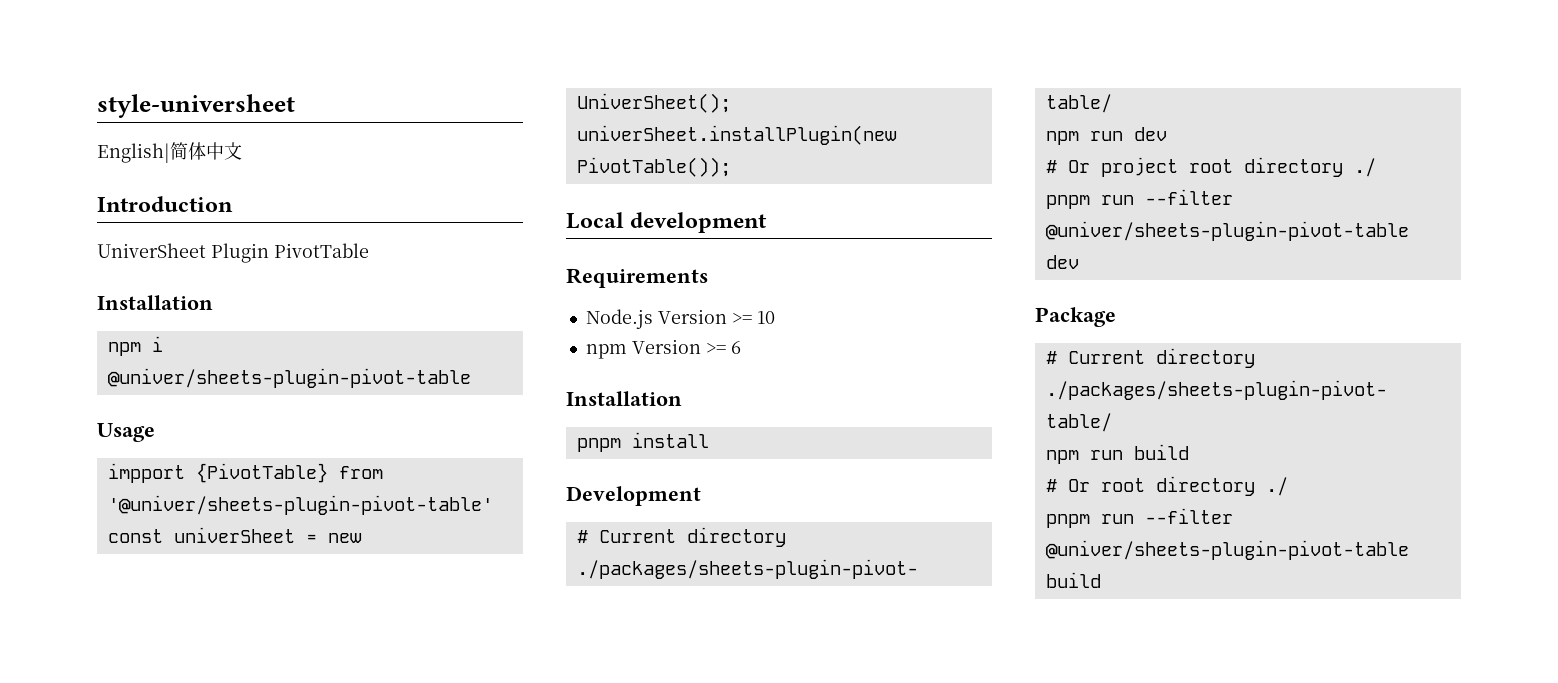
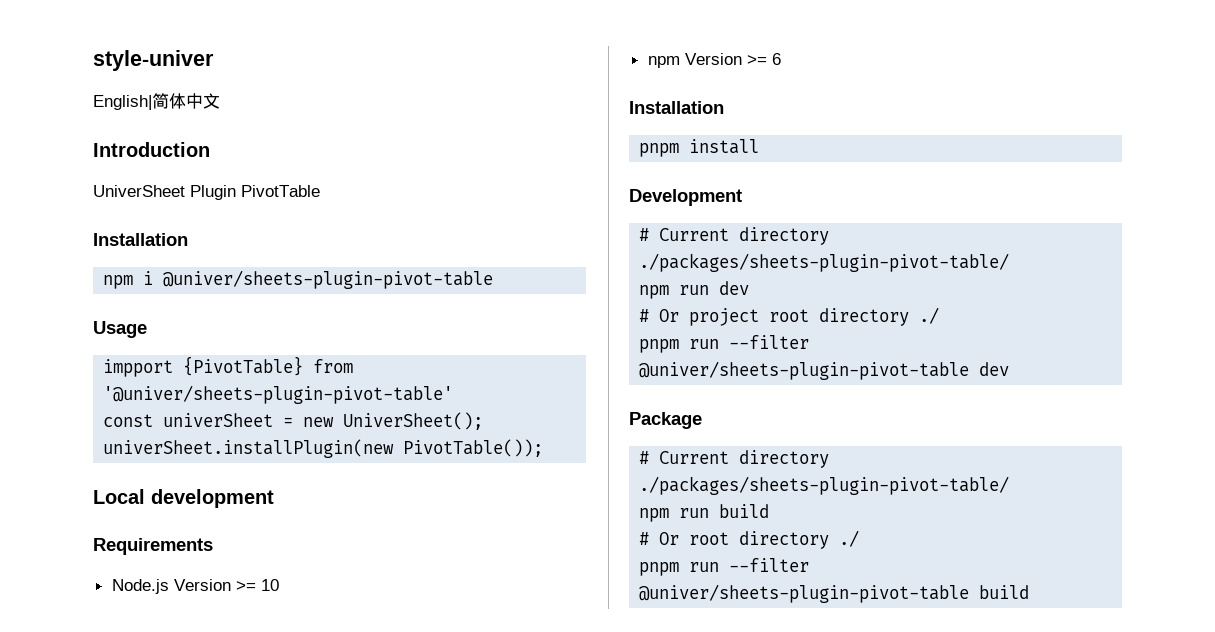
- style-universheet
+ style-univer

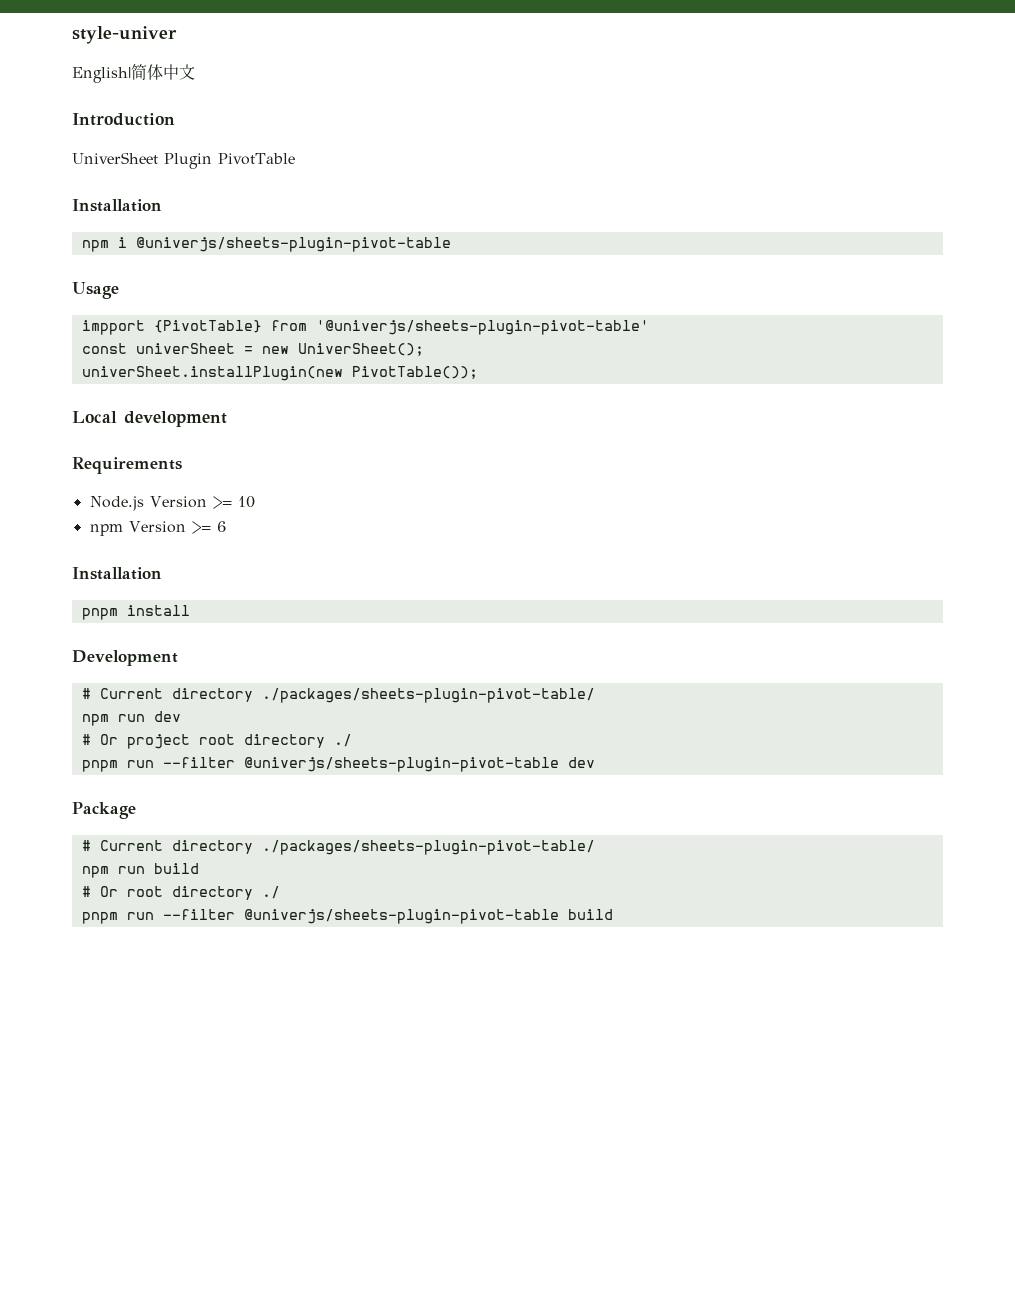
- npm i @univer/sheets-plugin-pivot-table
+ npm i @univerjs/sheets-plugin-pivot-table
- impport {PivotTable} from '@univer/sheets-plugin-pivot-table'
+ impport {PivotTable} from '@univerjs/sheets-plugin-pivot-table'
- pnpm run --filter @univer/sheets-plugin-pivot-table dev
+ pnpm run --filter @univerjs/sheets-plugin-pivot-table dev
- pnpm run --filter @univer/sheets-plugin-pivot-table build
+ pnpm run --filter @univerjs/sheets-plugin-pivot-table build

